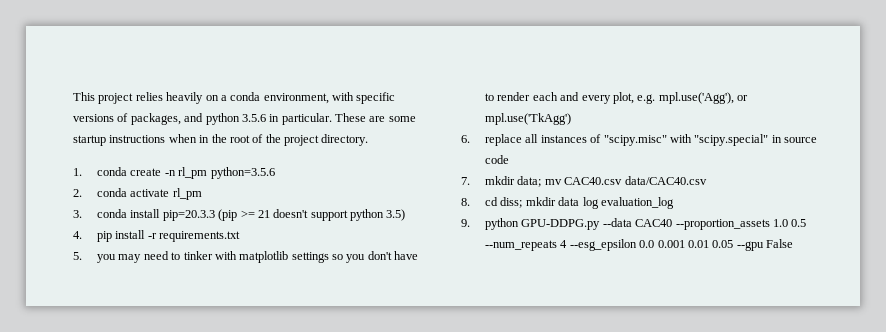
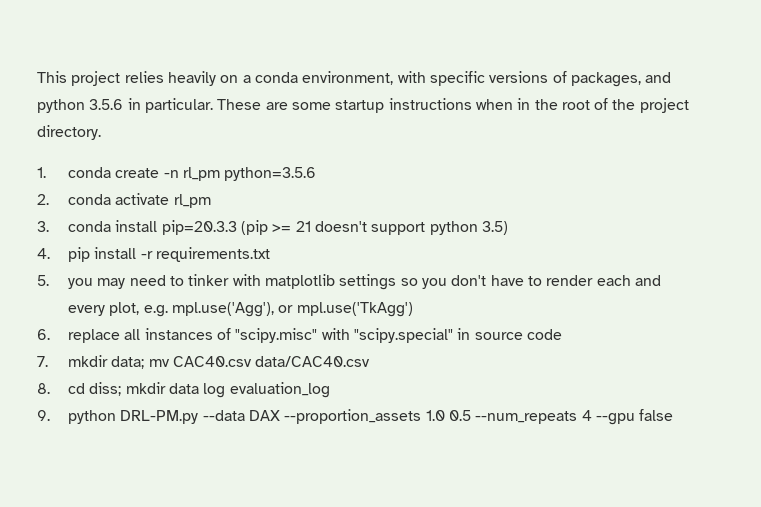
- 9. python GPU-DDPG.py --data CAC40 --proportion_assets 1.0 0.5 --num_repeats 4 --esg_epsilon 0.0 0.001 0.01 0.05 --gpu False
+ 9. python DRL-PM.py --data DAX --proportion_assets 1.0 0.5 --num_repeats 4 --gpu false

